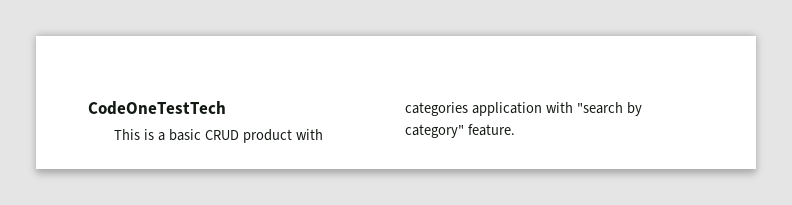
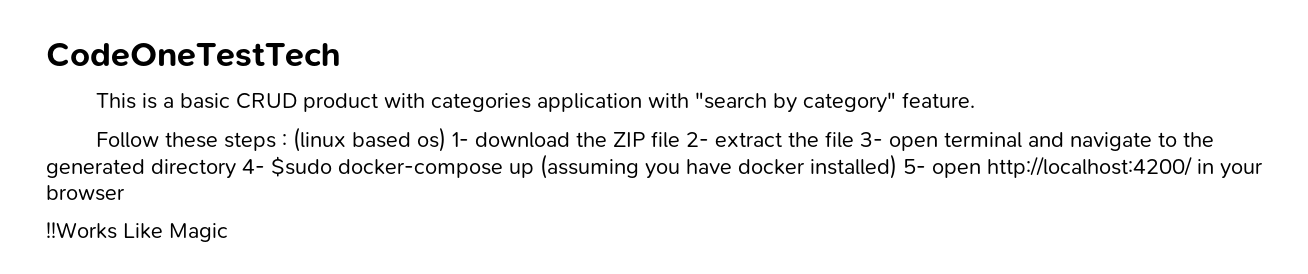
+ Follow these steps : (linux based os) 1- download the ZIP file 2- extract the file 3- open terminal and navigate to the generated directory 4- $sudo docker-compose up (assuming you have docker installed) 5- open http://localhost:4200/ in your browser
+ !!Works Like Magic

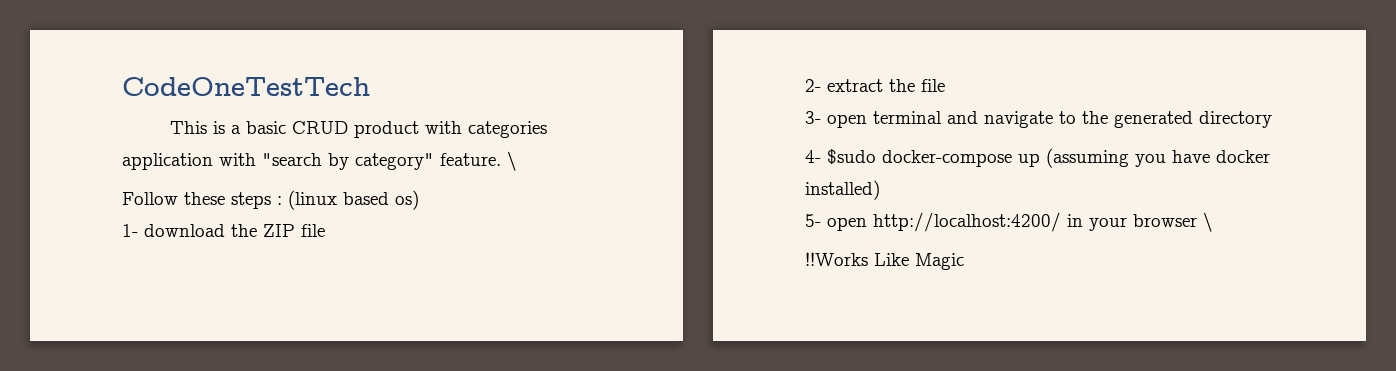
- This is a basic CRUD product with categories application with "search by category" feature.
+ This is a basic CRUD product with categories application with "search by category" feature. \
- Follow these steps : (linux based os) 1- download the ZIP file 2- extract the file 3- open terminal and navigate to the generated directory 4- $sudo docker-compose up (assuming you have docker installed) 5- open http://localhost:4200/ in your browser
+ Follow these steps : (linux based os)
+ 1- download the ZIP file
+ 2- extract the file
+ 3- open terminal and navigate to the generated directory
+ 4- $sudo docker-compose up (assuming you have docker installed)
+ 5- open http://localhost:4200/ in your browser \

